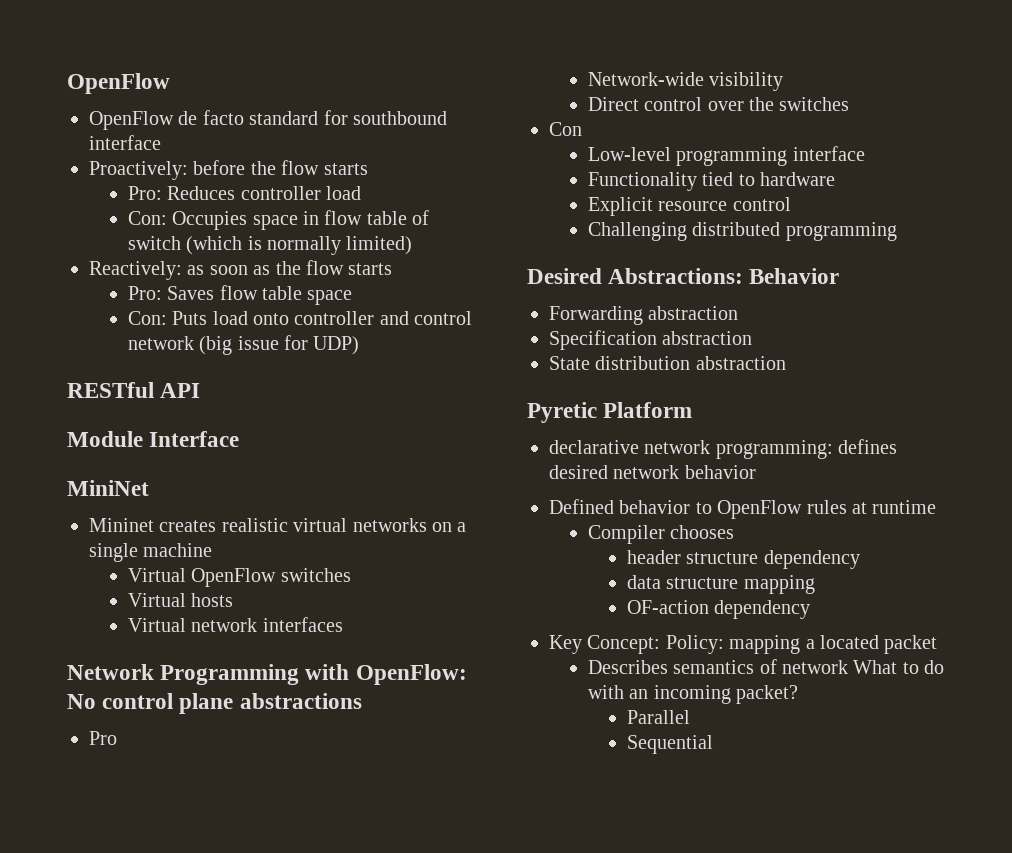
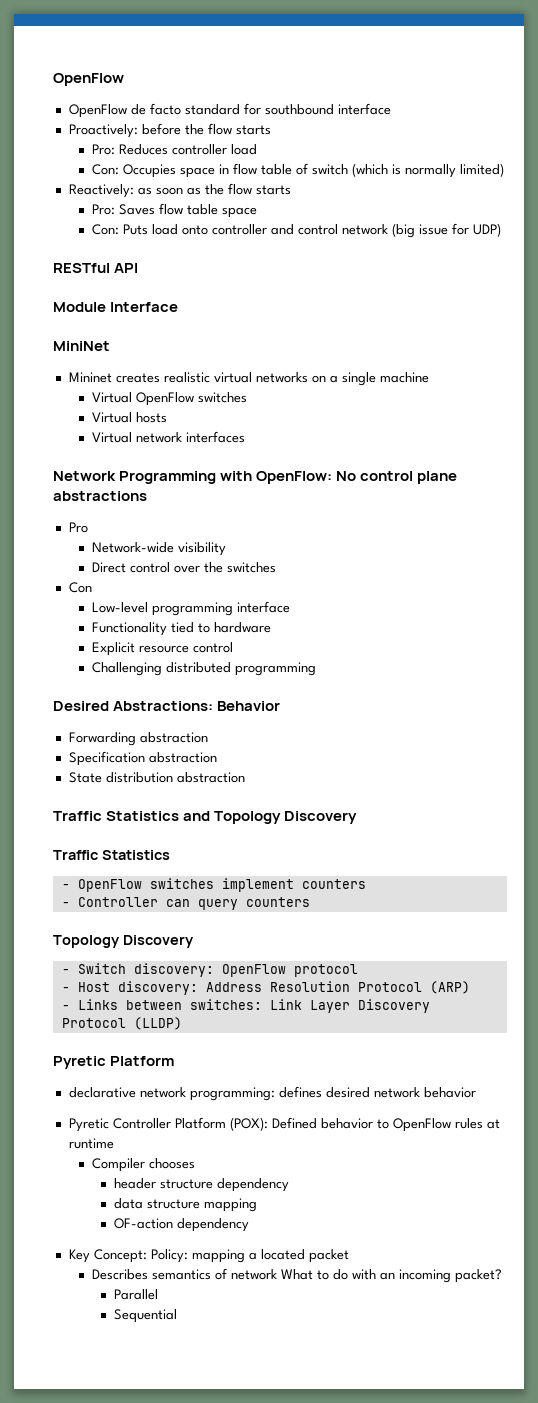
+ Traffic Statistics and Topology Discovery
+ Traffic Statistics
+ - OpenFlow switches implement counters
+ - Controller can query counters
+ Topology Discovery
+ - Switch discovery: OpenFlow protocol
+ - Host discovery: Address Resolution Protocol (ARP)
+ - Links between switches: Link Layer Discovery Protocol (LLDP)
- Defined behavior to OpenFlow rules at runtime
+ Pyretic Controller Platform (POX): Defined behavior to OpenFlow rules at runtime

